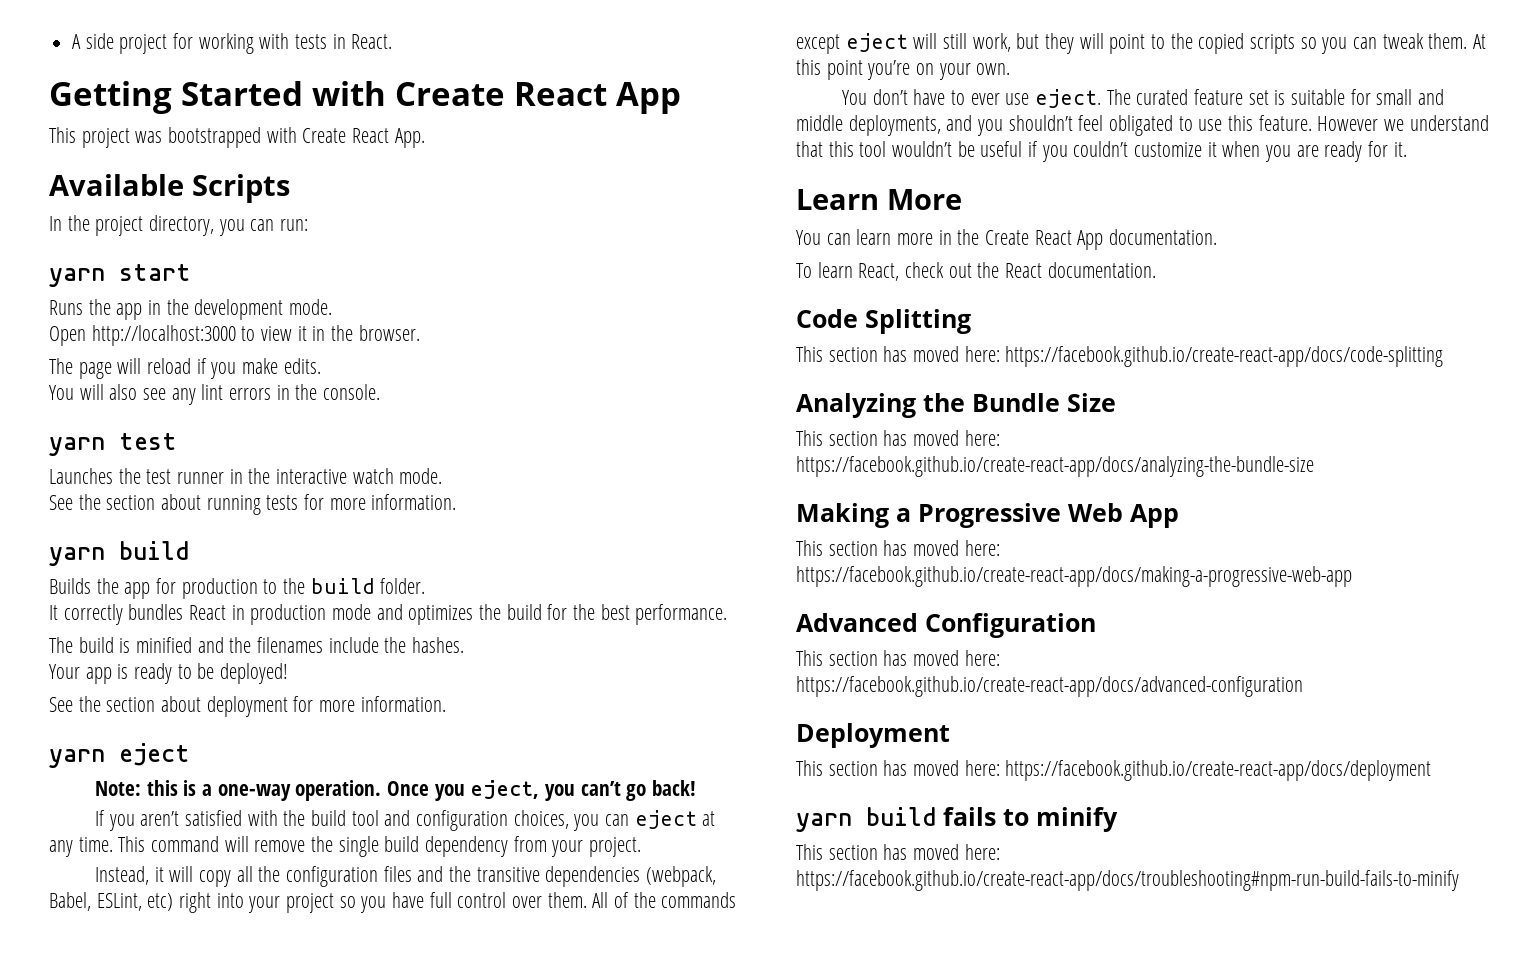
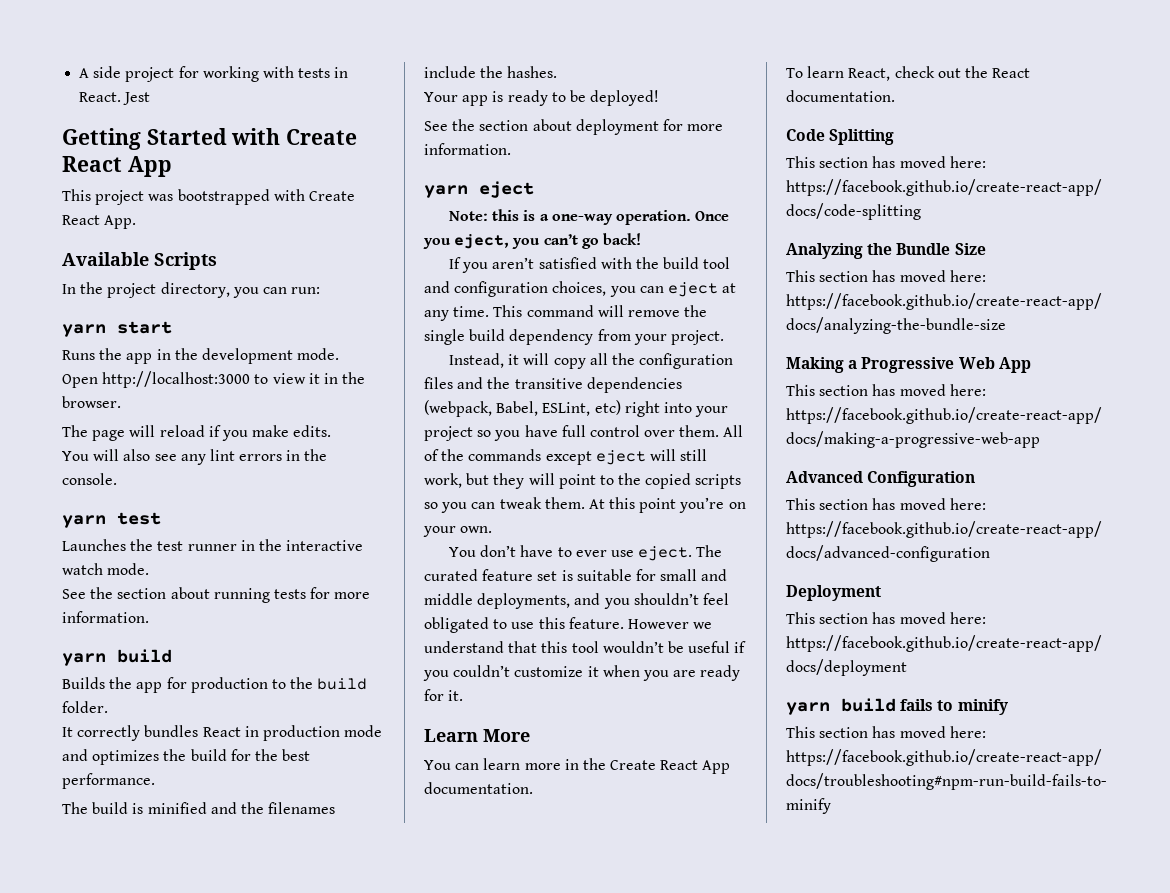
+ Jest

